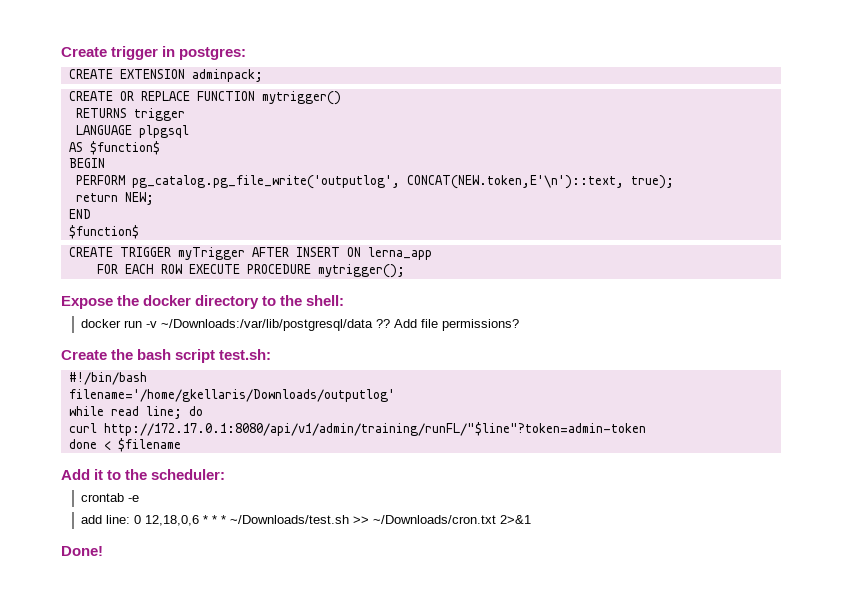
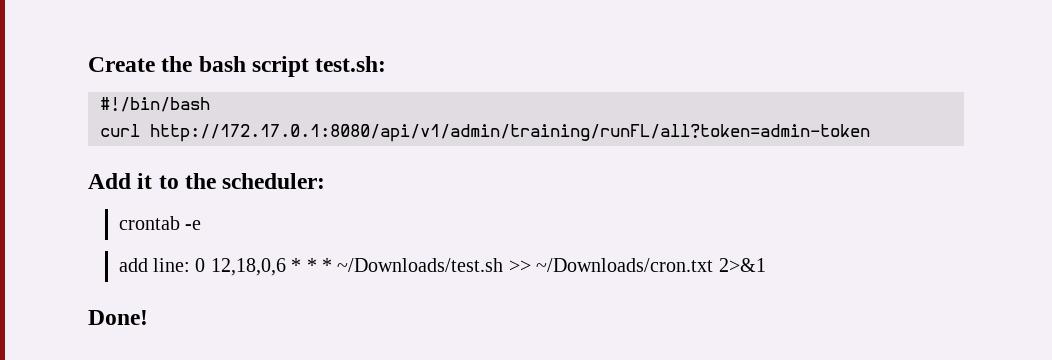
- Create trigger in postgres:
- CREATE EXTENSION adminpack;
- CREATE OR REPLACE FUNCTION mytrigger()
- RETURNS trigger
- LANGUAGE plpgsql
- AS $function$
- BEGIN
- PERFORM pg_catalog.pg_file_write('outputlog', CONCAT(NEW.token,E'\n')::text, true);
- return NEW;
- END
- $function$
- CREATE TRIGGER myTrigger AFTER INSERT ON lerna_app
- FOR EACH ROW EXECUTE PROCEDURE mytrigger();
- Expose the docker directory to the shell:
- docker run -v ~/Downloads:/var/lib/postgresql/data ?? Add file permissions?
- filename='/home/gkellaris/Downloads/outputlog'
- while read line; do
- curl http://172.17.0.1:8080/api/v1/admin/training/runFL/"$line"?token=admin-token
- done < $filename
+ curl http://172.17.0.1:8080/api/v1/admin/training/runFL/all?token=admin-token

